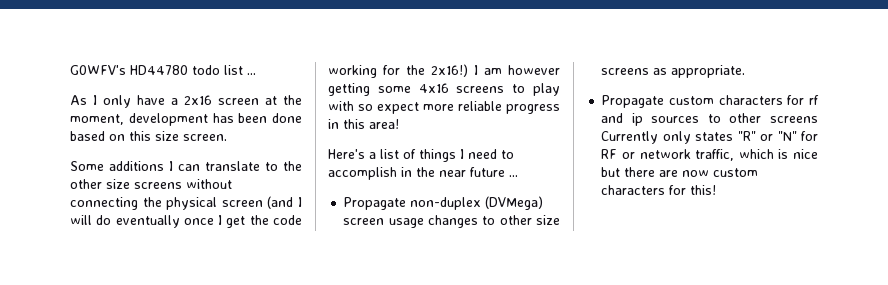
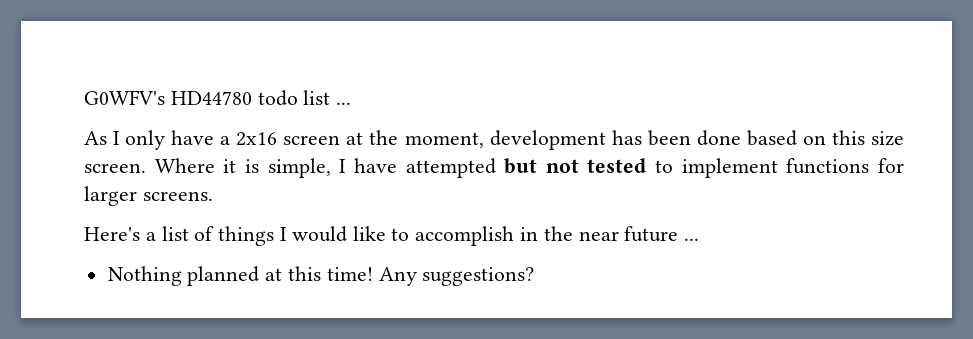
- As I only have a 2x16 screen at the moment, development has been done based on this size screen.
- Some additions I can translate to the other size screens without connecting the physical screen (and I will do eventually once I get the code working for the 2x16!) I am however getting some 4x16 screens to play with so expect more reliable progress in this area!
+ As I only have a 2x16 screen at the moment, development has been done based on this size screen. Where it is simple, I have attempted but not tested to implement functions for larger screens.
- Here's a list of things I need to accomplish in the near future ...
+ Here's a list of things I would like to accomplish in the near future ...
- Propagate non-duplex (DVMega) screen usage changes to other size screens as appropriate.
- Propagate custom characters for rf and ip sources to other screens Currently only states "R" or "N" for RF or network traffic, which is nice but there are now custom characters for this!
+ Nothing planned at this time! Any suggestions?

